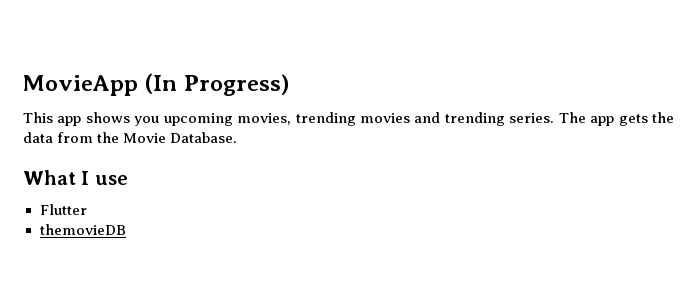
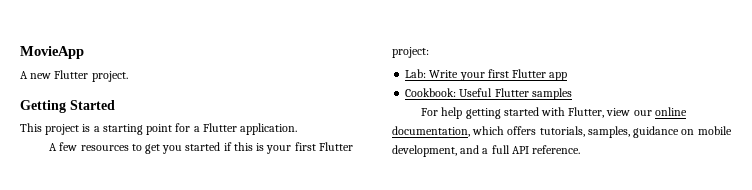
- MovieApp (In Progress)
- This app shows you upcoming movies, trending movies and trending series. The app gets the data from the Movie Database.
- What I use
- Flutter
- themovieDB
+ MovieApp
+ A new Flutter project.
+ Getting Started
+ This project is a starting point for a Flutter application.
+ A few resources to get you started if this is your first Flutter project:
+ Lab: Write your first Flutter app
+ Cookbook: Useful Flutter samples
+ For help getting started with Flutter, view our online documentation, which offers tutorials, samples, guidance on mobile development, and a full API reference.

